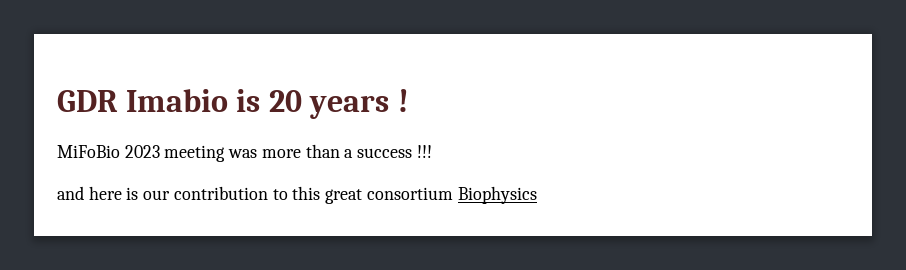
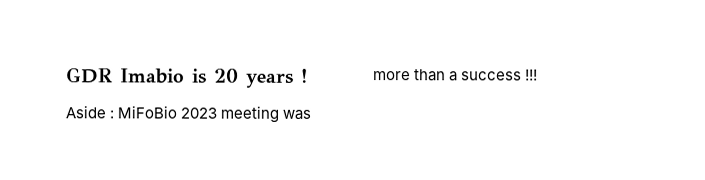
- MiFoBio 2023 meeting was more than a success !!!
+ Aside : MiFoBio 2023 meeting was more than a success !!!
- and here is our contribution to this great consortium Biophysics

